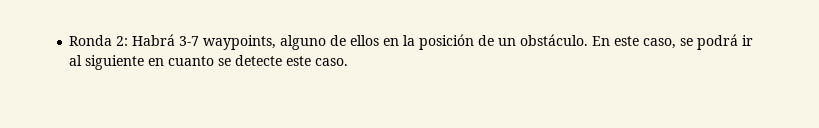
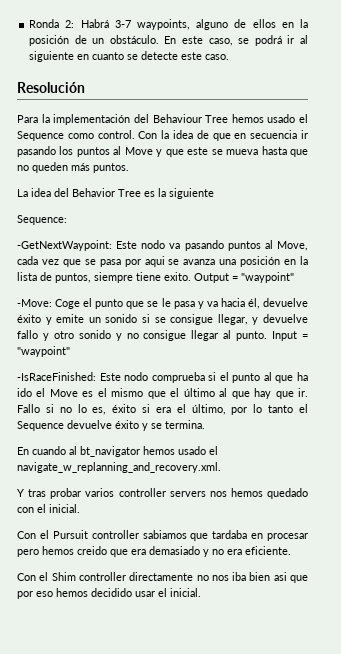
+ Resolución
+ Para la implementación del Behaviour Tree hemos usado el Sequence como control. Con la idea de que en secuencia ir pasando los puntos al Move y que este se mueva hasta que no queden más puntos.
+ La idea del Behavior Tree es la siguiente
+ Sequence:
+ -GetNextWaypoint: Este nodo va pasando puntos al Move, cada vez que se pasa por aqui se avanza una posición en la lista de puntos, siempre tiene exito. Output = "waypoint"
+ -Move: Coge el punto que se le pasa y va hacia él, devuelve éxito y emite un sonido si se consigue llegar, y devuelve fallo y otro sonido y no consigue llegar al punto. Input = "waypoint"
+ -IsRaceFinished: Este nodo comprueba si el punto al que ha ido el Move es el mismo que el último al que hay que ir. Fallo si no lo es, éxito si era el último, por lo tanto el Sequence devuelve éxito y se termina.
+ En cuando al bt_navigator hemos usado el navigate_w_replanning_and_recovery.xml.
+ Y tras probar varios controller servers nos hemos quedado con el inicial.
+ Con el Pursuit controller sabiamos que tardaba en procesar pero hemos creido que era demasiado y no era eficiente.
+ Con el Shim controller directamente no nos iba bien asi que por eso hemos decidido usar el inicial.

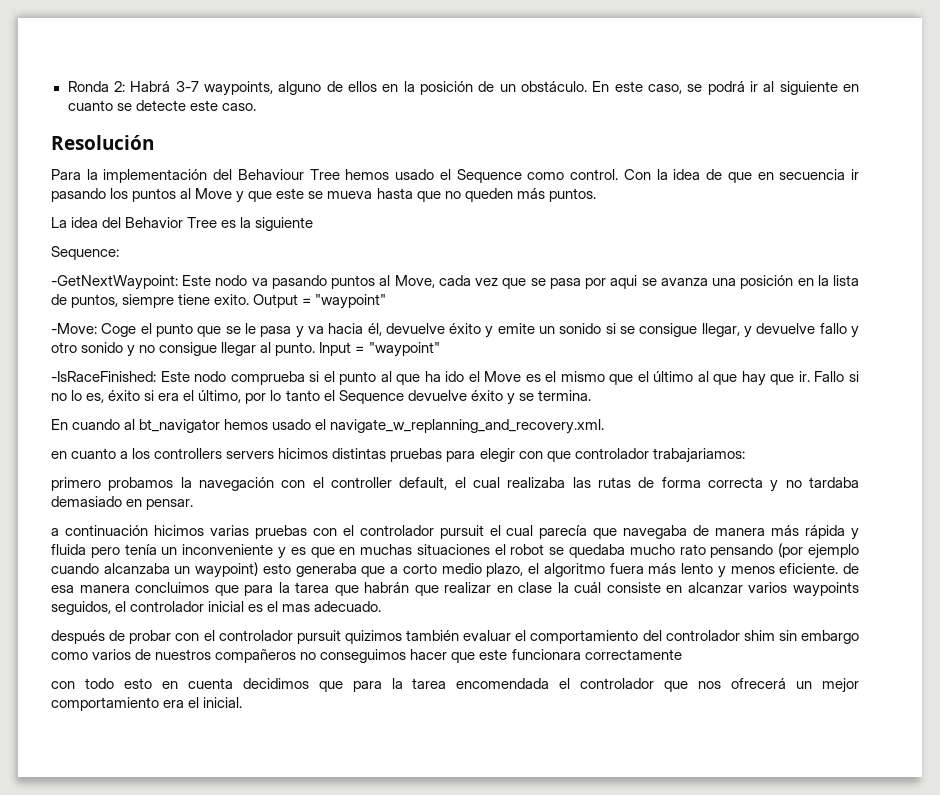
- Y tras probar varios controller servers nos hemos quedado con el inicial.
- Con el Pursuit controller sabiamos que tardaba en procesar pero hemos creido que era demasiado y no era eficiente.
- Con el Shim controller directamente no nos iba bien asi que por eso hemos decidido usar el inicial.
+ en cuanto a los controllers servers hicimos distintas pruebas para elegir con que controlador trabajariamos:
+ primero probamos la navegación con el controller default, el cual realizaba las rutas de forma correcta y no tardaba demasiado en pensar.
+ a continuación hicimos varias pruebas con el controlador pursuit el cual parecía que navegaba de manera más rápida y fluida pero tenía un inconveniente y es que en muchas situaciones el robot se quedaba mucho rato pensando (por ejemplo cuando alcanzaba un waypoint) esto generaba que a corto medio plazo, el algoritmo fuera más lento y menos eficiente. de esa manera concluimos que para la tarea que habrán que realizar en clase la cuál consiste en alcanzar varios waypoints seguidos, el controlador inicial es el mas adecuado.
+ después de probar con el controlador pursuit quizimos también evaluar el comportamiento del controlador shim sin embargo como varios de nuestros compañeros no conseguimos hacer que este funcionara correctamente
+ con todo esto en cuenta decidimos que para la tarea encomendada el controlador que nos ofrecerá un mejor comportamiento era el inicial.

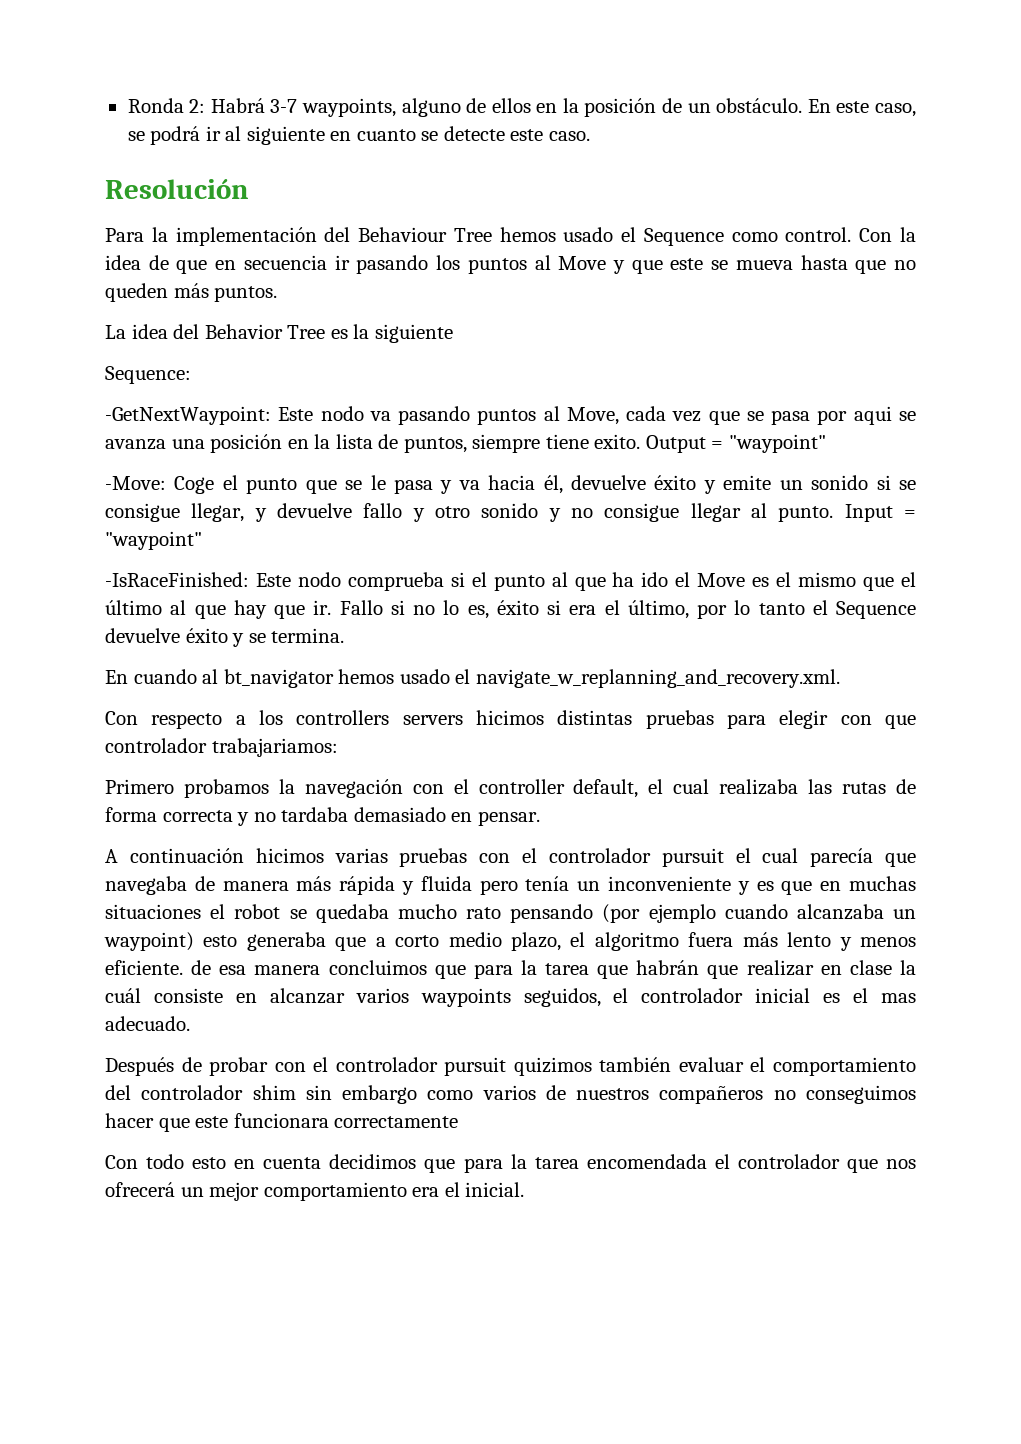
- en cuanto a los controllers servers hicimos distintas pruebas para elegir con que controlador trabajariamos:
+ Con respecto a los controllers servers hicimos distintas pruebas para elegir con que controlador trabajariamos:
- primero probamos la navegación con el controller default, el cual realizaba las rutas de forma correcta y no tardaba demasiado en pensar.
+ Primero probamos la navegación con el controller default, el cual realizaba las rutas de forma correcta y no tardaba demasiado en pensar.
- a continuación hicimos varias pruebas con el controlador pursuit el cual parecía que navegaba de manera más rápida y fluida pero tenía un inconveniente y es que en muchas situaciones el robot se quedaba mucho rato pensando (por ejemplo cuando alcanzaba un waypoint) esto generaba que a corto medio plazo, el algoritmo fuera más lento y menos eficiente. de esa manera concluimos que para la tarea que habrán que realizar en clase la cuál consiste en alcanzar varios waypoints seguidos, el controlador inicial es el mas adecuado.
+ A continuación hicimos varias pruebas con el controlador pursuit el cual parecía que navegaba de manera más rápida y fluida pero tenía un inconveniente y es que en muchas situaciones el robot se quedaba mucho rato pensando (por ejemplo cuando alcanzaba un waypoint) esto generaba que a corto medio plazo, el algoritmo fuera más lento y menos eficiente. de esa manera concluimos que para la tarea que habrán que realizar en clase la cuál consiste en alcanzar varios waypoints seguidos, el controlador inicial es el mas adecuado.
- después de probar con el controlador pursuit quizimos también evaluar el comportamiento del controlador shim sin embargo como varios de nuestros compañeros no conseguimos hacer que este funcionara correctamente
+ Después de probar con el controlador pursuit quizimos también evaluar el comportamiento del controlador shim sin embargo como varios de nuestros compañeros no conseguimos hacer que este funcionara correctamente
- con todo esto en cuenta decidimos que para la tarea encomendada el controlador que nos ofrecerá un mejor comportamiento era el inicial.
+ Con todo esto en cuenta decidimos que para la tarea encomendada el controlador que nos ofrecerá un mejor comportamiento era el inicial.

